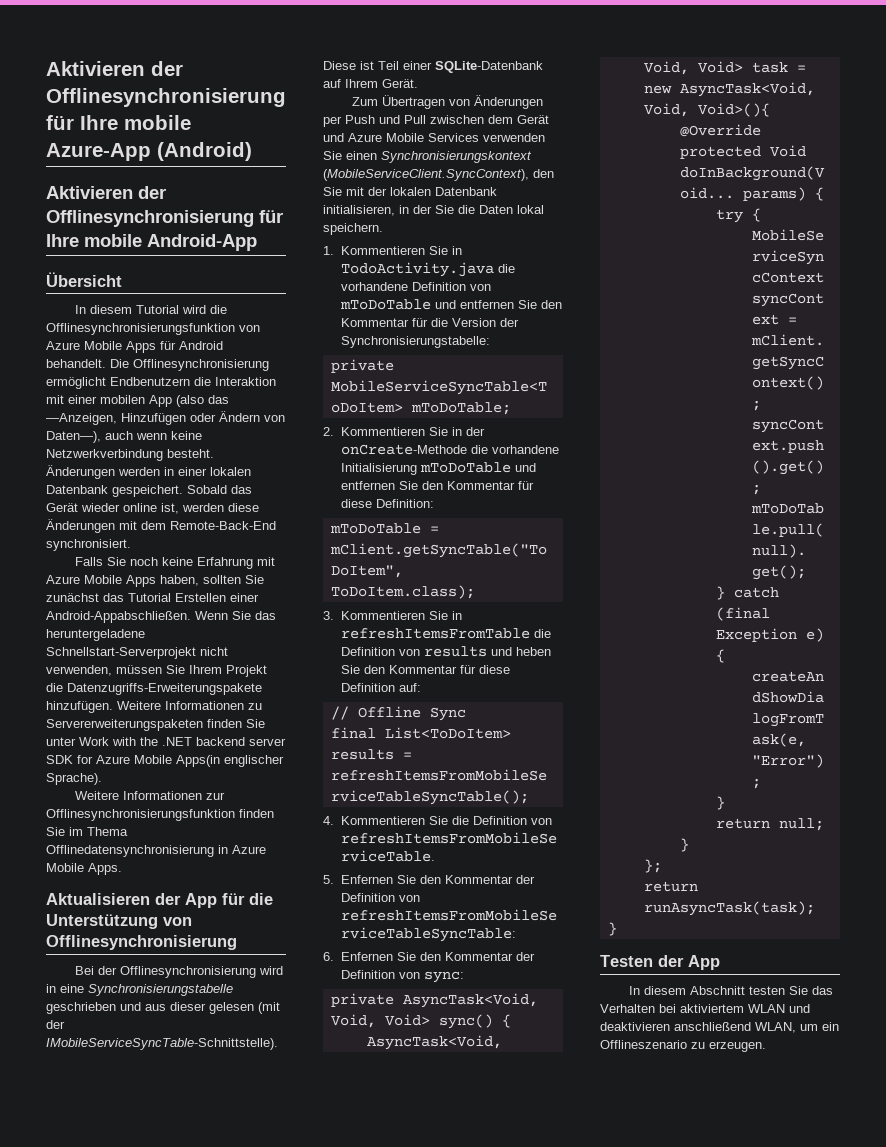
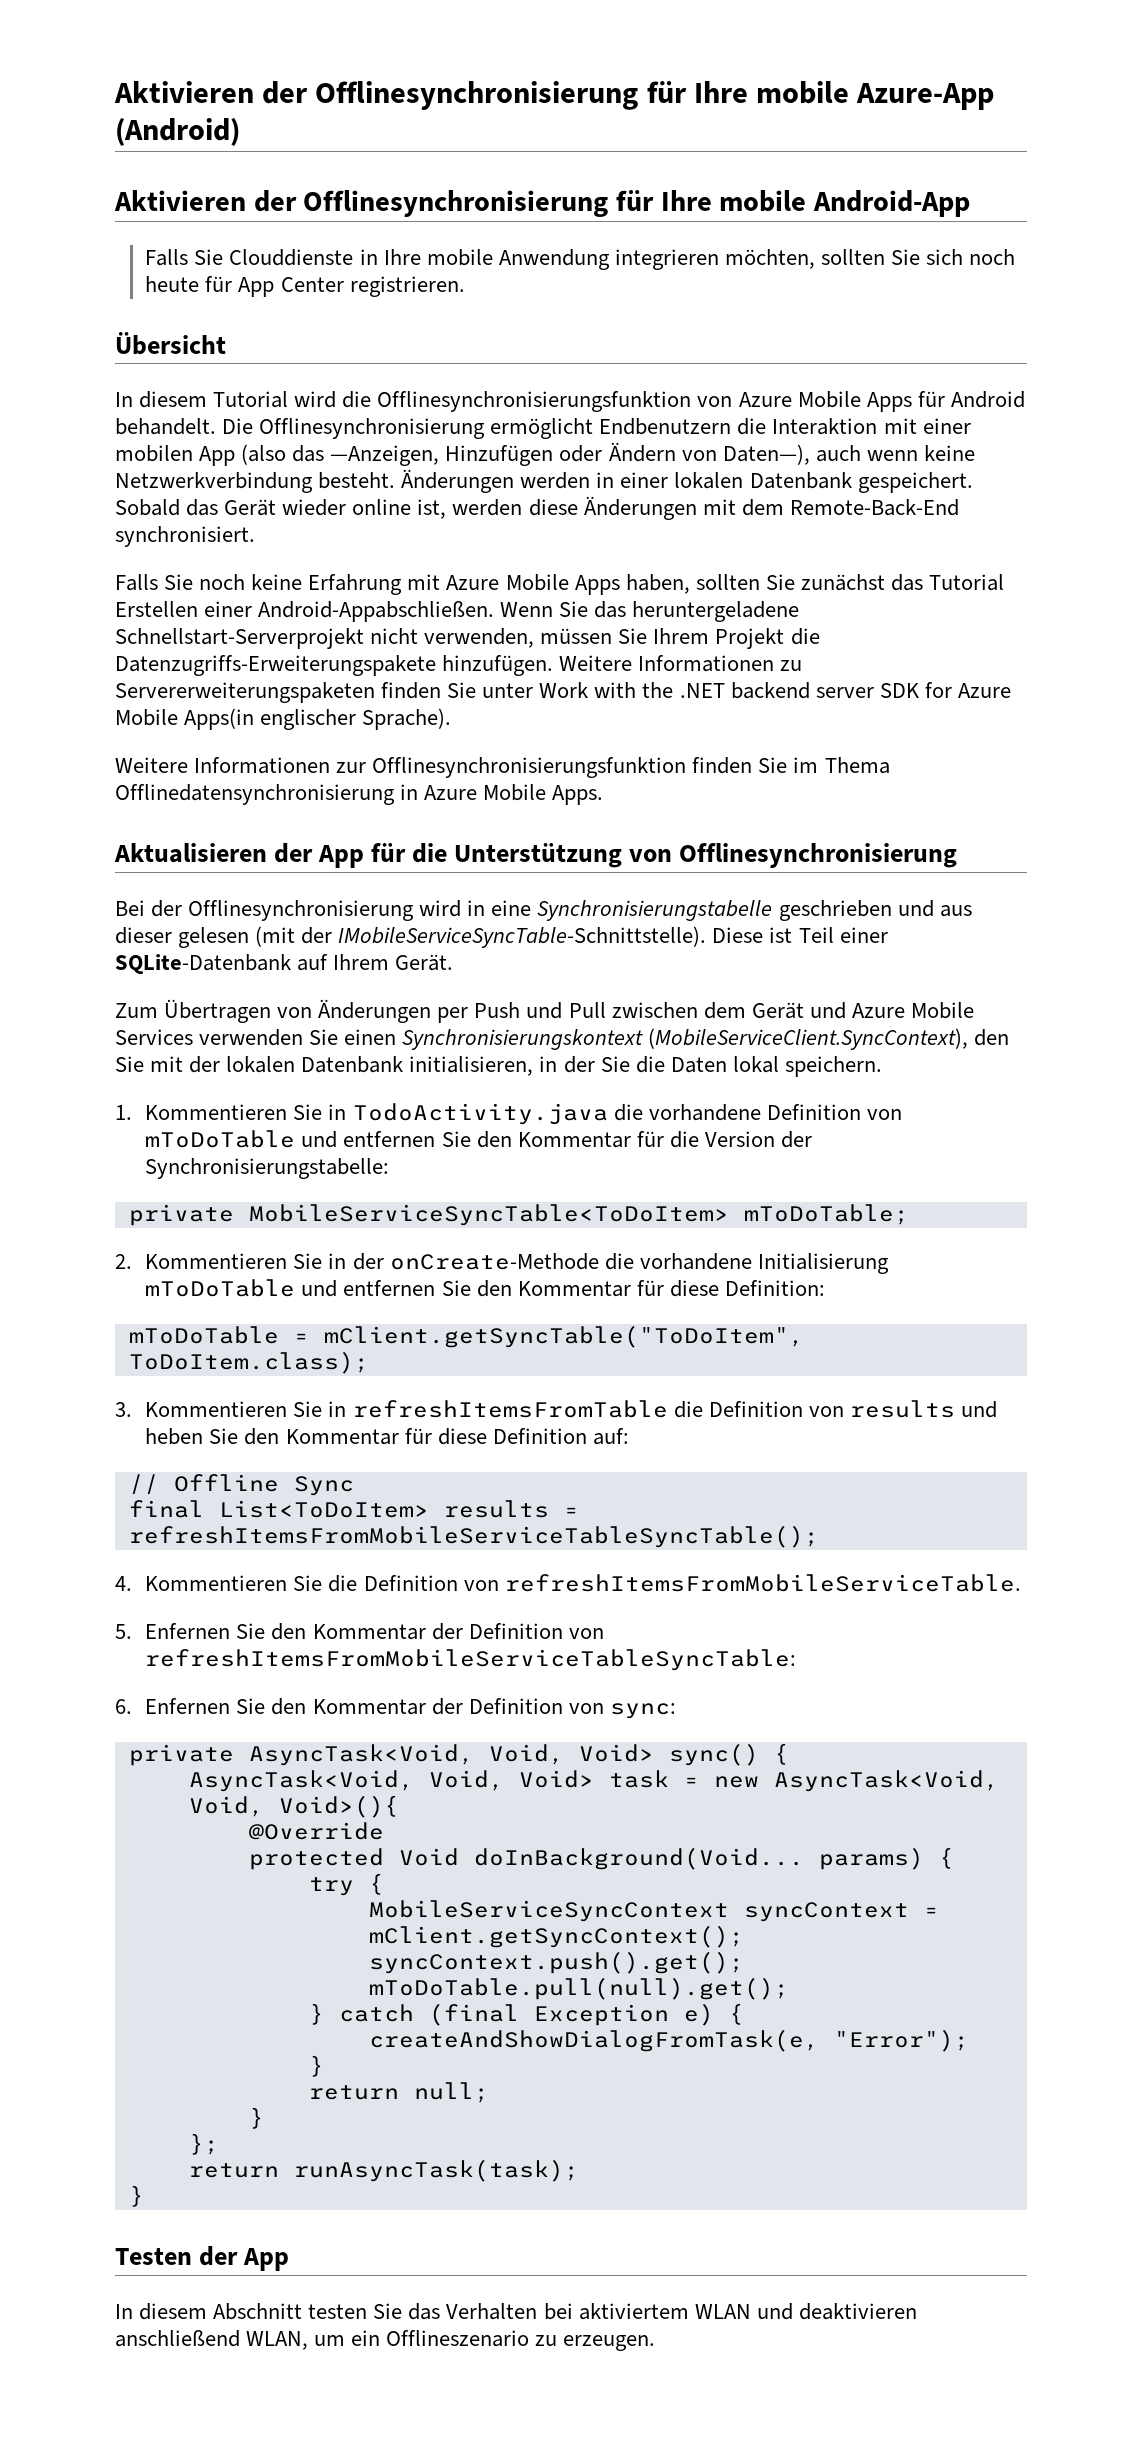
+ Falls Sie Clouddienste in Ihre mobile Anwendung integrieren möchten, sollten Sie sich noch heute für App Center registrieren.

